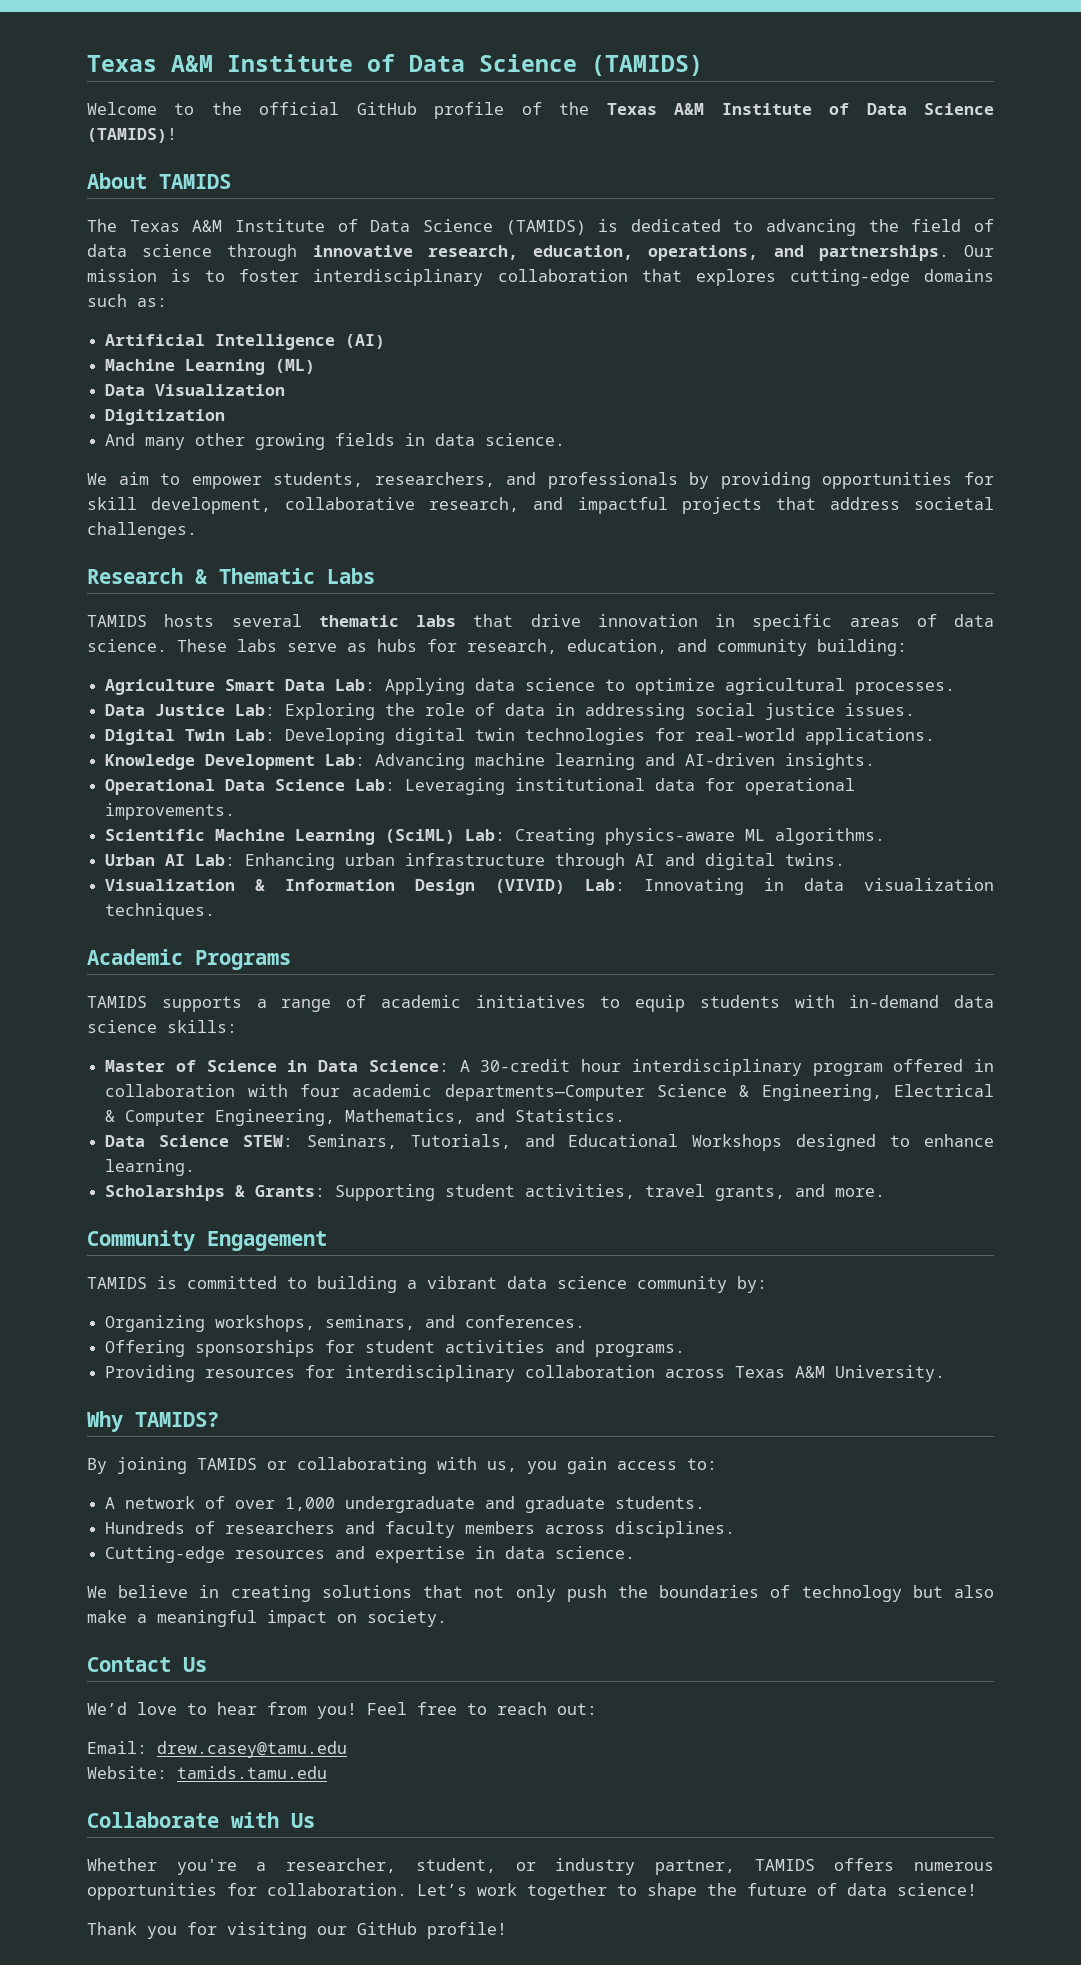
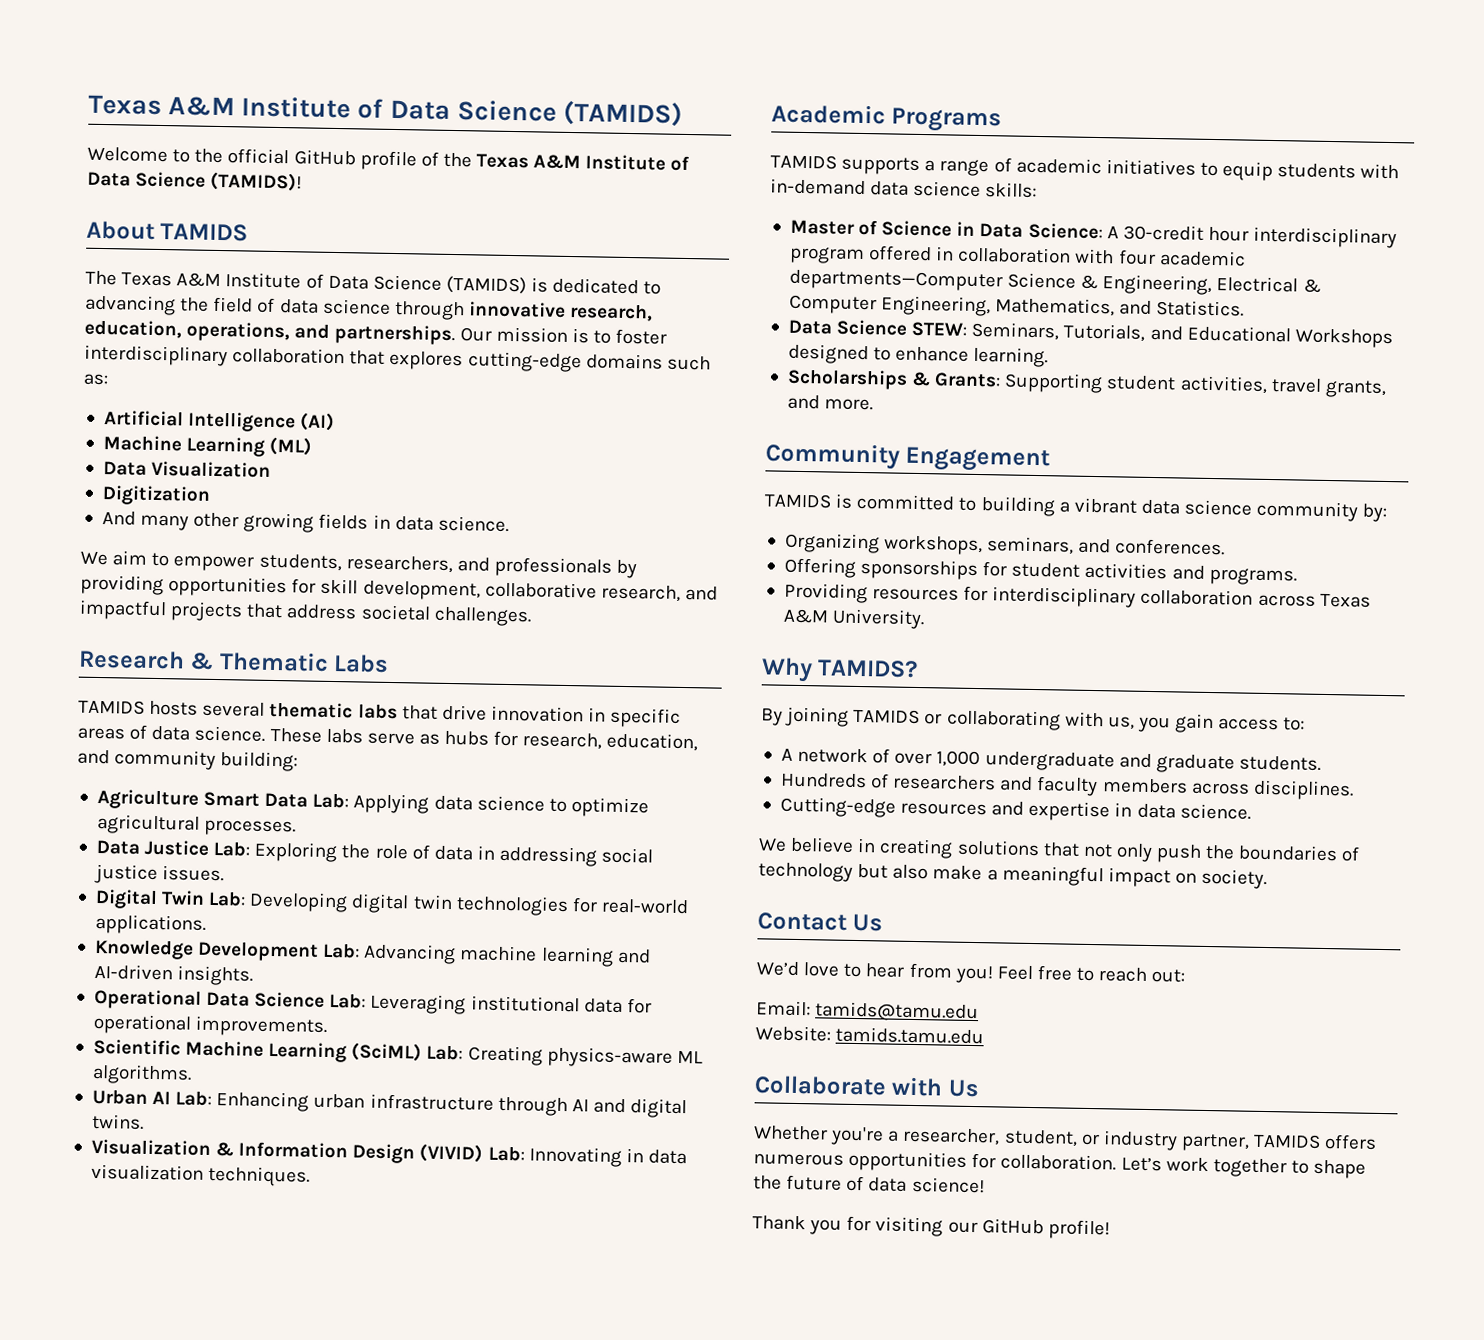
- Email: drew.casey@tamu.edu
+ Email: tamids@tamu.edu

